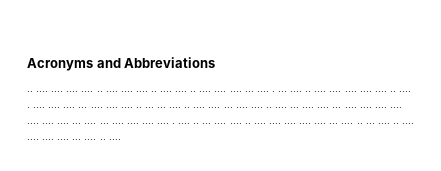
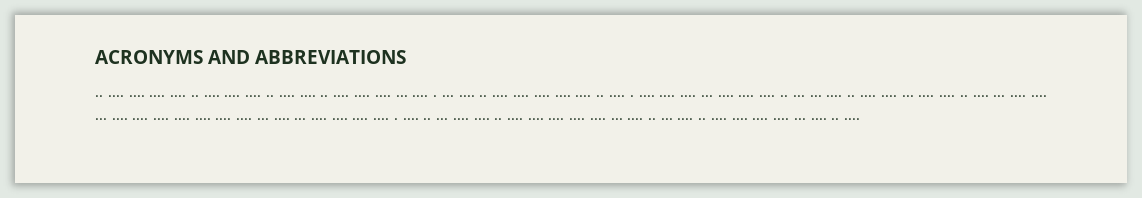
- Acronyms and Abbreviations
+ ACRONYMS AND ABBREVIATIONS

